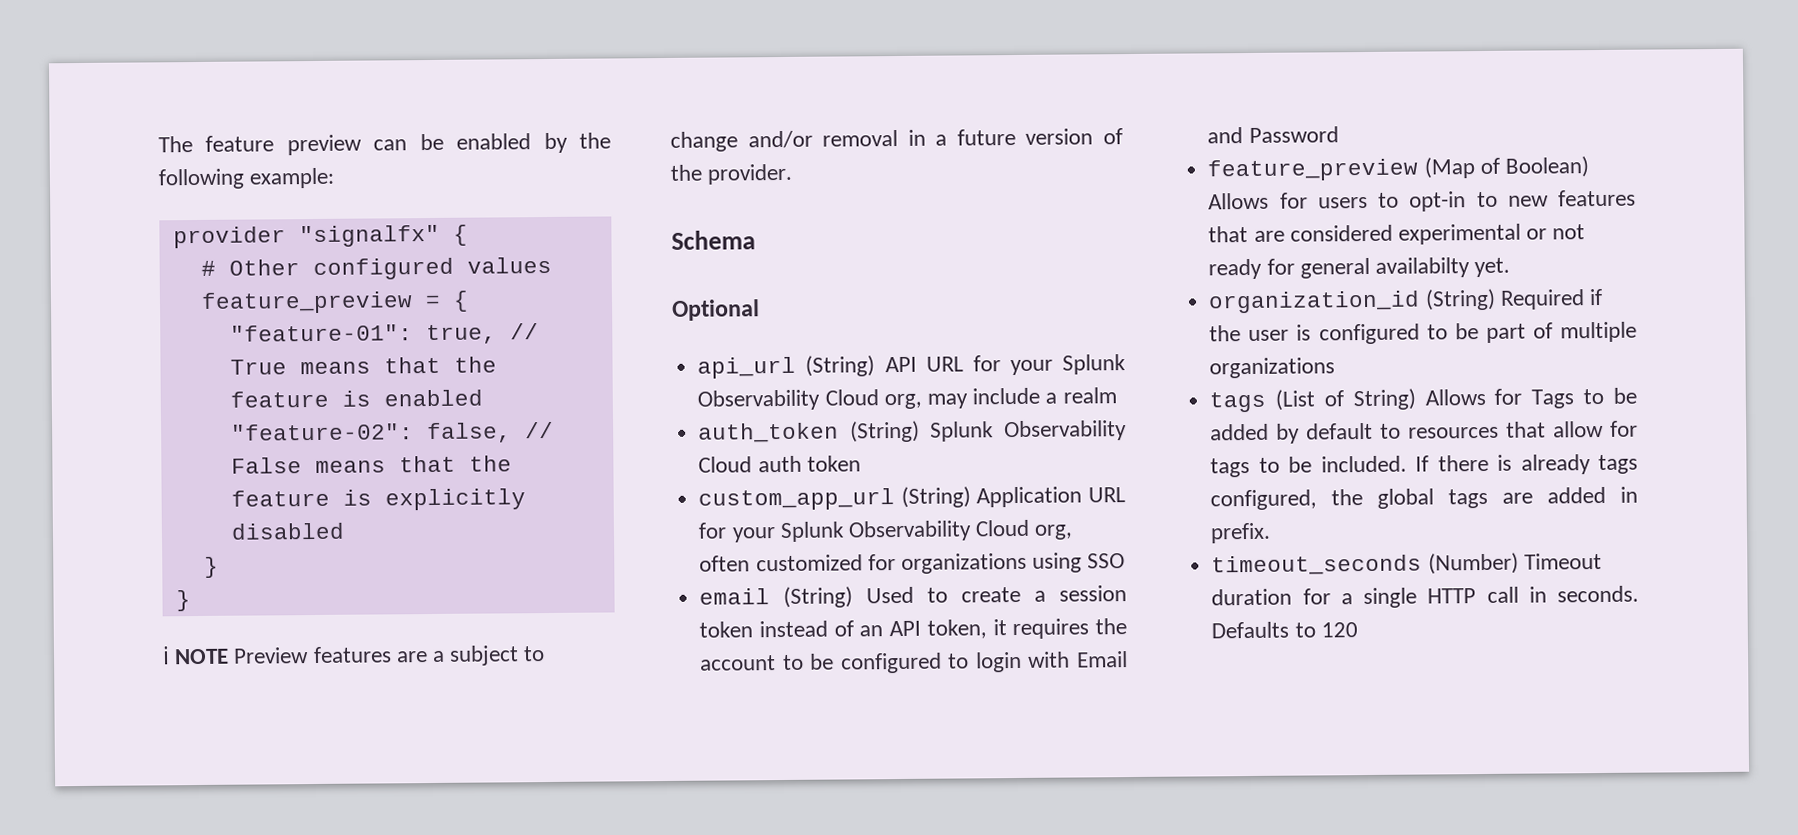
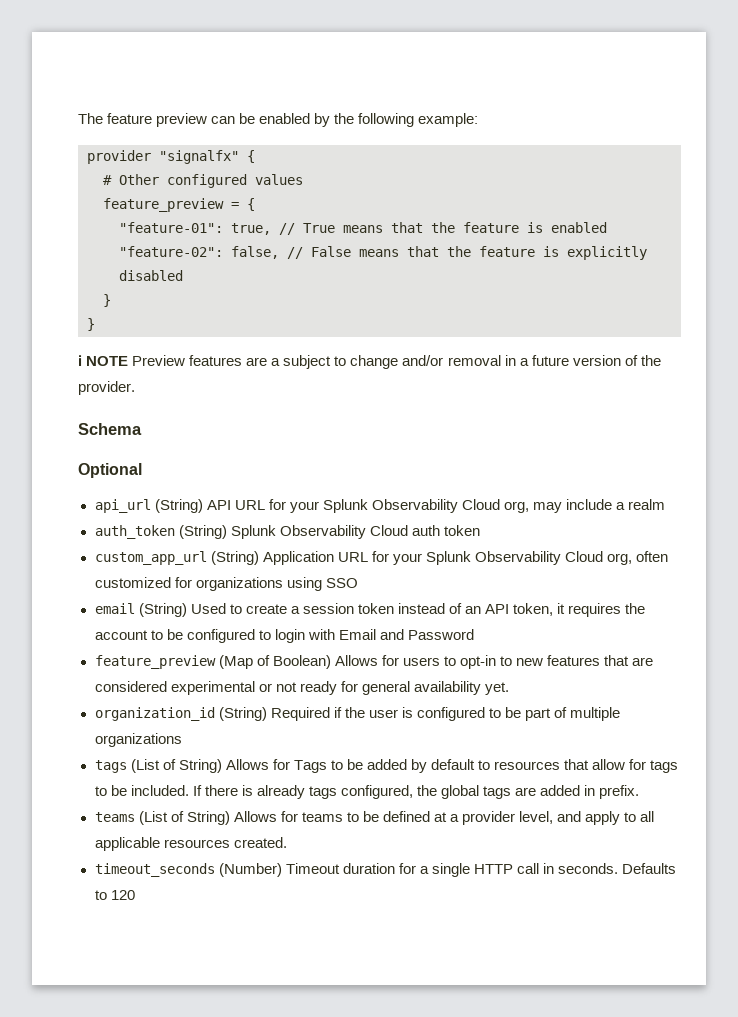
- feature_preview (Map of Boolean) Allows for users to opt-in to new features that are considered experimental or not ready for general availabilty yet.
+ feature_preview (Map of Boolean) Allows for users to opt-in to new features that are considered experimental or not ready for general availability yet.
+ teams (List of String) Allows for teams to be defined at a provider level, and apply to all applicable resources created.

